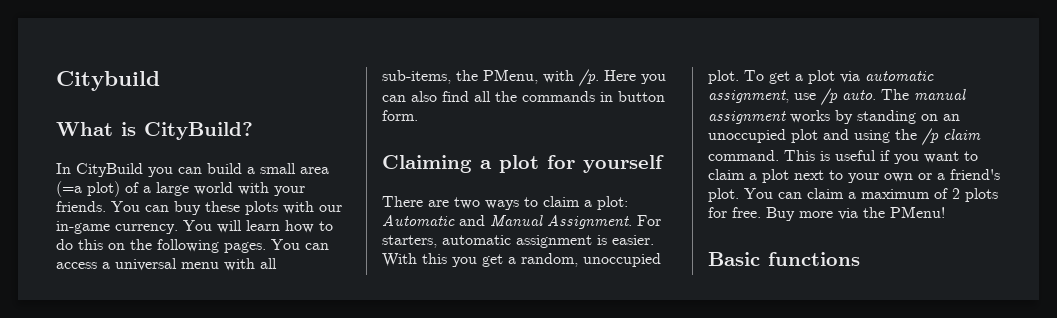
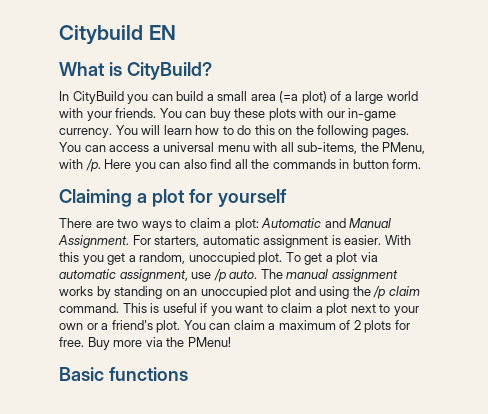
- Citybuild
+ Citybuild EN

